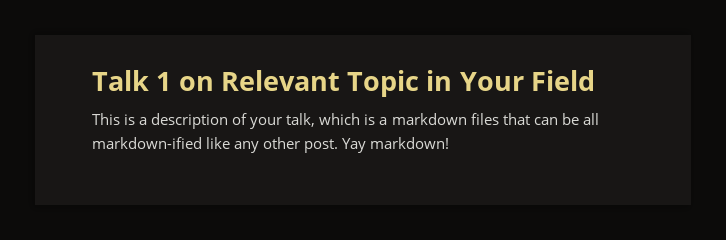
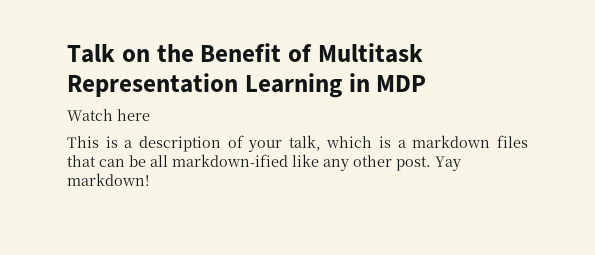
- Talk 1 on Relevant Topic in Your Field
+ Talk on the Benefit of Multitask Representation Learning in MDP
+ Watch here

